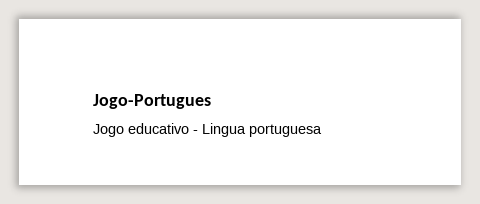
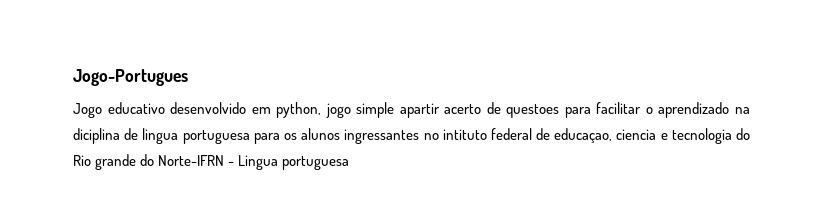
- Jogo educativo - Lingua portuguesa
+ Jogo educativo desenvolvido em python, jogo simple apartir acerto de questoes para facilitar o aprendizado na diciplina de lingua portuguesa para os alunos ingressantes no intituto federal de educaçao, ciencia e tecnologia do Rio grande do Norte-IFRN - Lingua portuguesa

